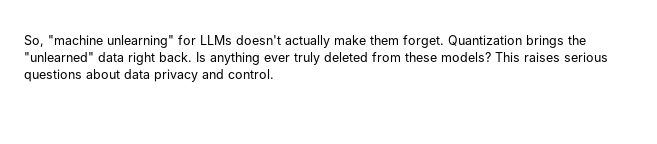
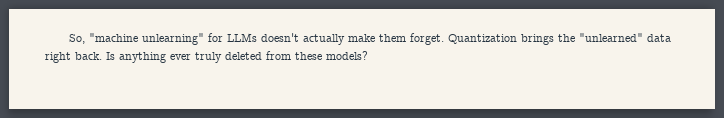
- This raises serious questions about data privacy and control.

